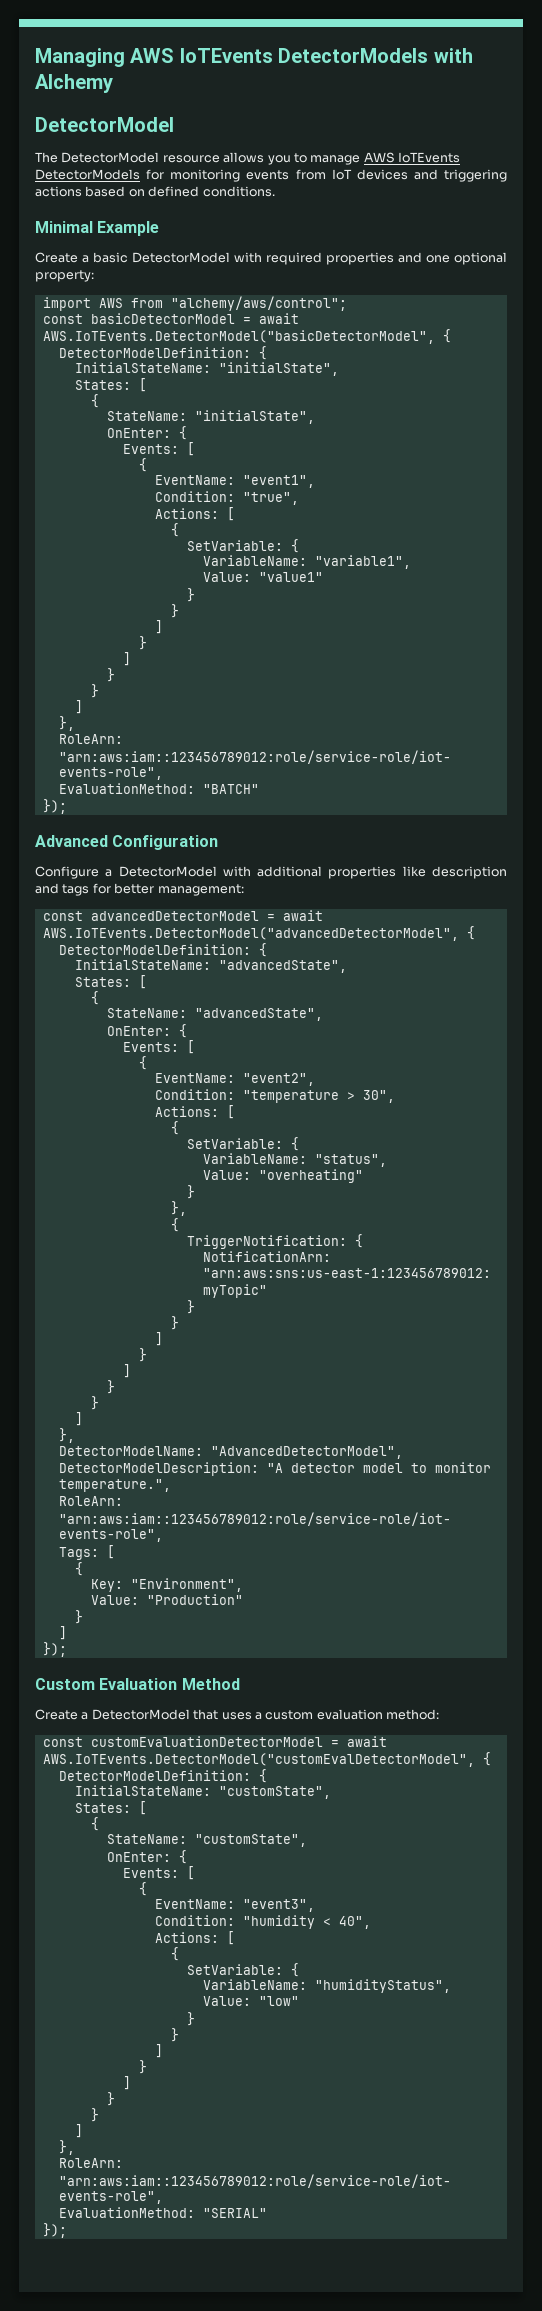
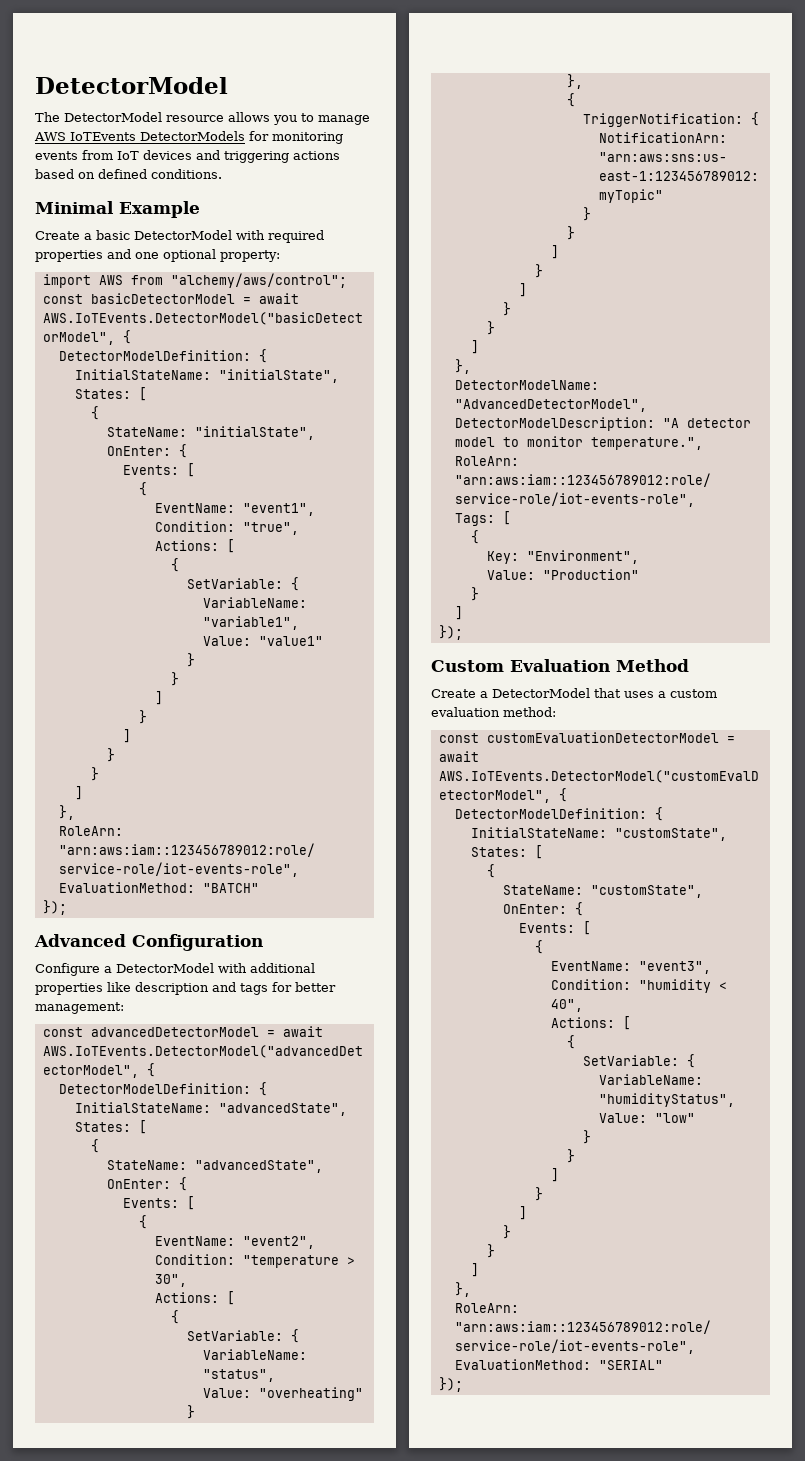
- Managing AWS IoTEvents DetectorModels with Alchemy

